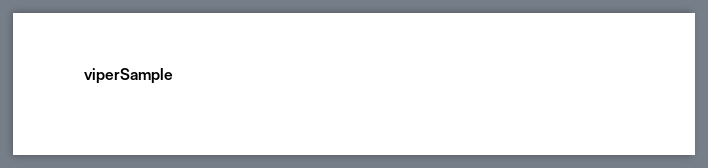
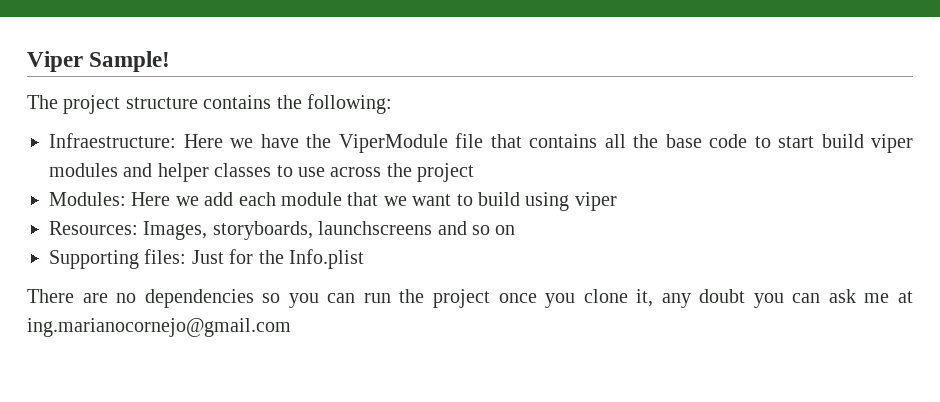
- viperSample
+ Viper Sample!
+ The project structure contains the following:
+ Infraestructure: Here we have the ViperModule file that contains all the base code to start build viper modules and helper classes to use across the project
+ Modules: Here we add each module that we want to build using viper
+ Resources: Images, storyboards, launchscreens and so on
+ Supporting files: Just for the Info.plist
+ There are no dependencies so you can run the project once you clone it, any doubt you can ask me at ing.marianocornejo@gmail.com

